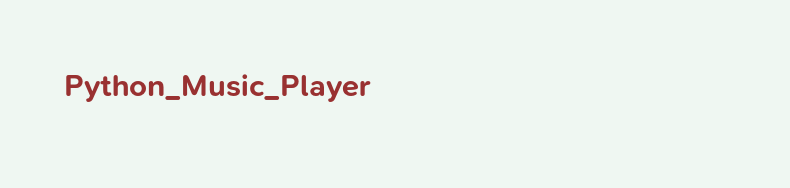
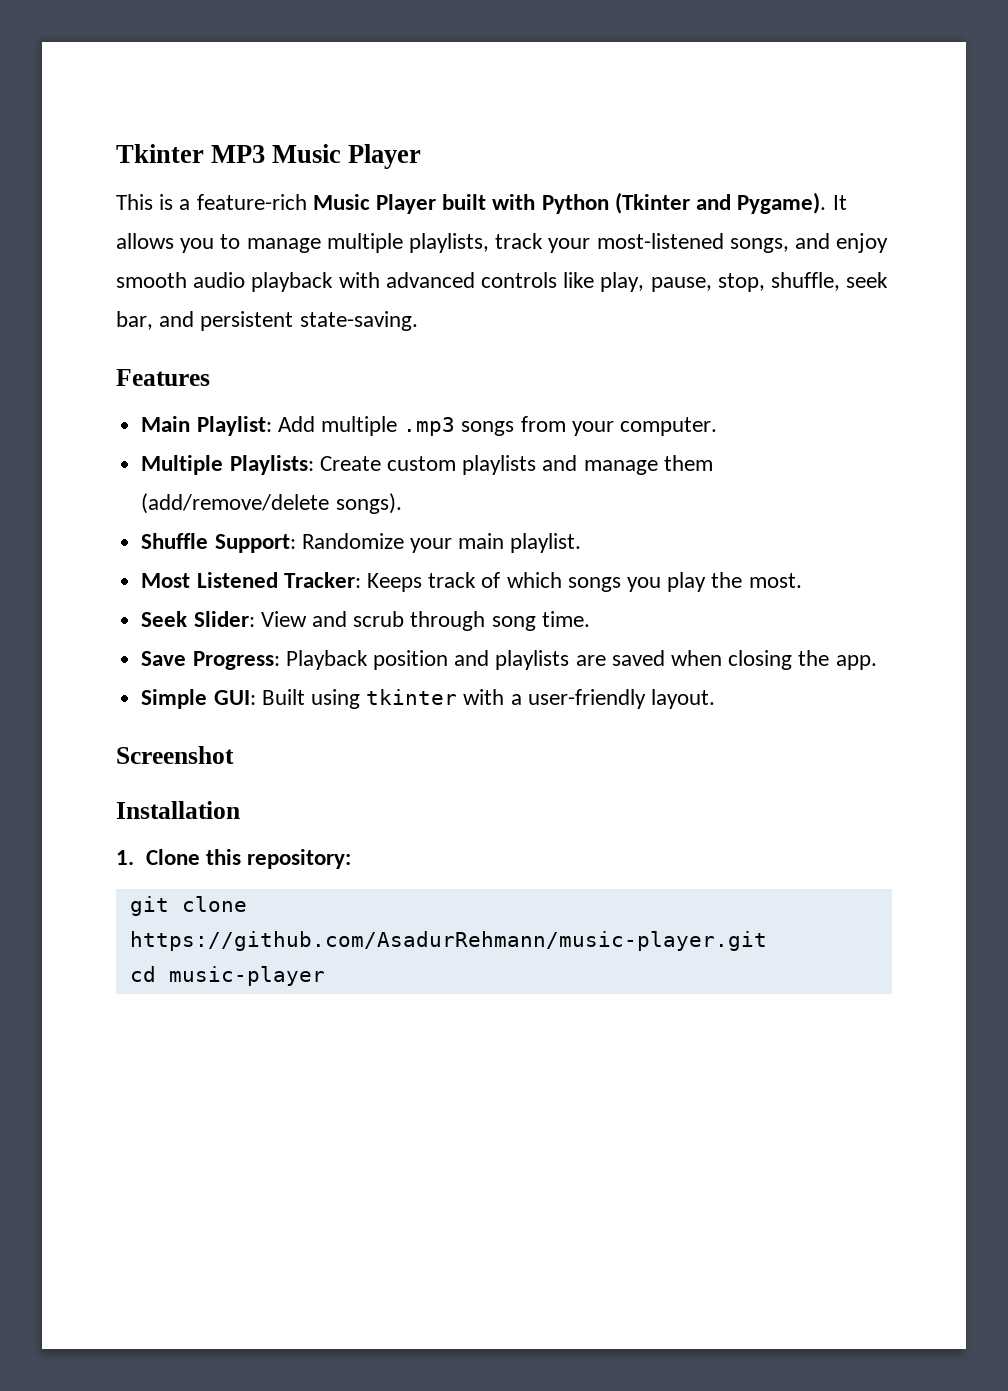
- Python_Music_Player
+ Tkinter MP3 Music Player
+ This is a feature-rich Music Player built with Python (Tkinter and Pygame). It allows you to manage multiple playlists, track your most-listened songs, and enjoy smooth audio playback with advanced controls like play, pause, stop, shuffle, seek bar, and persistent state-saving.
+ Features
+ Main Playlist: Add multiple .mp3 songs from your computer.
+ Multiple Playlists: Create custom playlists and manage them (add/remove/delete songs).
+ Shuffle Support: Randomize your main playlist.
+ Most Listened Tracker: Keeps track of which songs you play the most.
+ Seek Slider: View and scrub through song time.
+ Save Progress: Playback position and playlists are saved when closing the app.
+ Simple GUI: Built using tkinter with a user-friendly layout.
+ Screenshot
+ Installation
+ 1. Clone this repository:
+ git clone https://github.com/AsadurRehmann/music-player.git
+ cd music-player

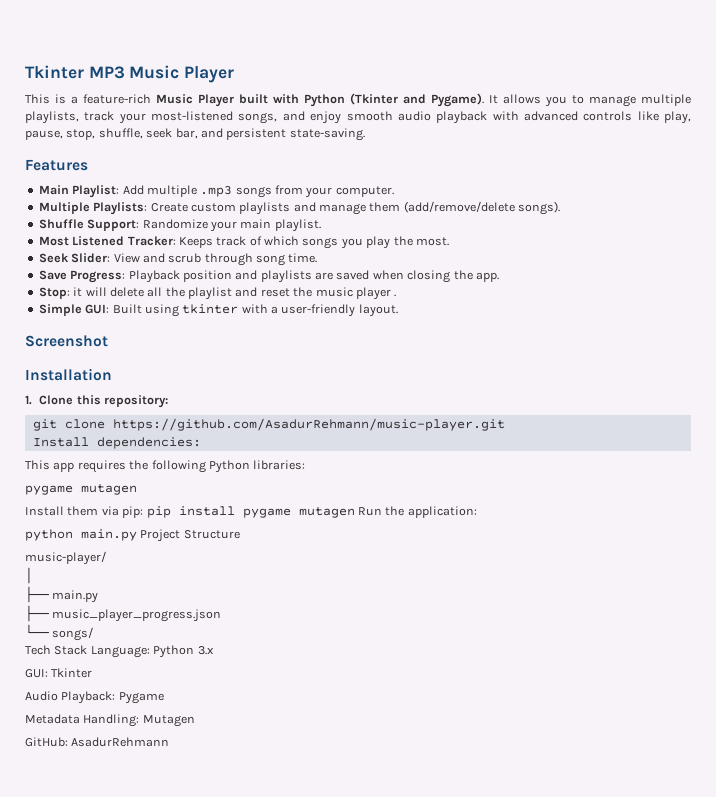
+ Stop: it will delete all the playlist and reset the music player .
- cd music-player
+ Install dependencies:
+ This app requires the following Python libraries:
+ pygame mutagen
+ Install them via pip: pip install pygame mutagen Run the application:
+ python main.py Project Structure
+ music-player/
+ │
+ ├── main.py
+ ├── music_player_progress.json
+ └── songs/
+ Tech Stack Language: Python 3.x
+ GUI: Tkinter
+ Audio Playback: Pygame
+ Metadata Handling: Mutagen
+ GitHub: AsadurRehmann

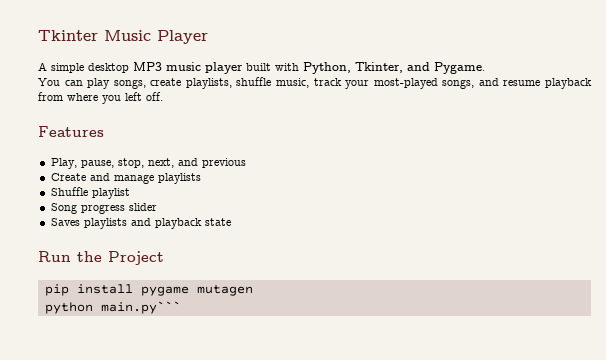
- Tkinter MP3 Music Player
+ Tkinter Music Player
- This is a feature-rich Music Player built with Python (Tkinter and Pygame). It allows you to manage multiple playlists, track your most-listened songs, and enjoy smooth audio playback with advanced controls like play, pause, stop, shuffle, seek bar, and persistent state-saving.
+ A simple desktop MP3 music player built with Python, Tkinter, and Pygame.
+ You can play songs, create playlists, shuffle music, track your most-played songs, and resume playback from where you left off.
  Features
- Main Playlist: Add multiple .mp3 songs from your computer.
- Multiple Playlists: Create custom playlists and manage them (add/remove/delete songs).
- Shuffle Support: Randomize your main playlist.
- Most Listened Tracker: Keeps track of which songs you play the most.
- Seek Slider: View and scrub through song time.
- Save Progress: Playback position and playlists are saved when closing the app.
- Stop: it will delete all the playlist and reset the music player .
- Simple GUI: Built using tkinter with a user-friendly layout.
- Screenshot
- Installation
- 1. Clone this repository:
- git clone https://github.com/AsadurRehmann/music-player.git
- Install dependencies:
- This app requires the following Python libraries:
- pygame mutagen
- Install them via pip: pip install pygame mutagen Run the application:
- python main.py Project Structure
- music-player/
- │
- ├── main.py
- ├── music_player_progress.json
- └── songs/
- Tech Stack Language: Python 3.x
- GUI: Tkinter
- Audio Playback: Pygame
- Metadata Handling: Mutagen
- GitHub: AsadurRehmann
+ Play, pause, stop, next, and previous
+ Create and manage playlists
+ Shuffle playlist
+ Song progress slider
+ Saves playlists and playback state
+ Run the Project
+ pip install pygame mutagen
+ python main.py```

